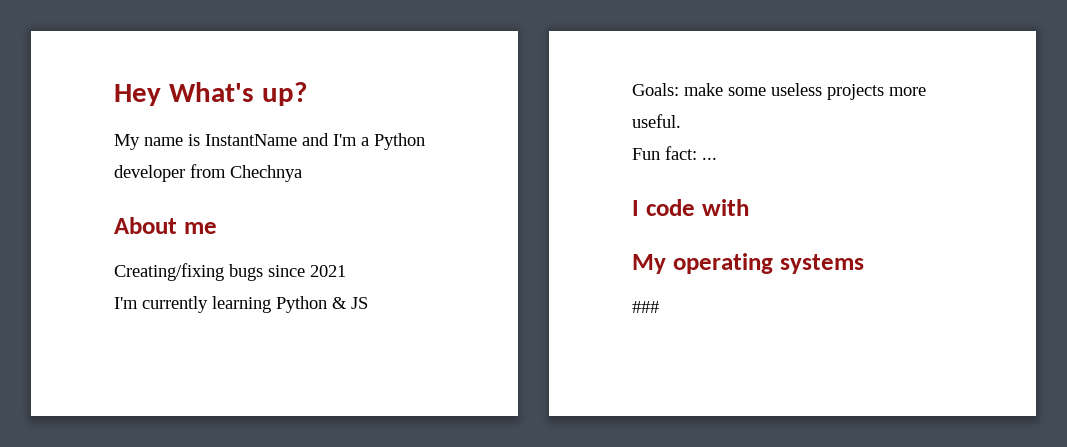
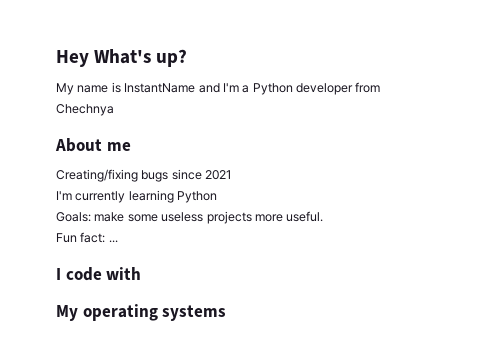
- I'm currently learning Python & JS
+ I'm currently learning Python
- ###

